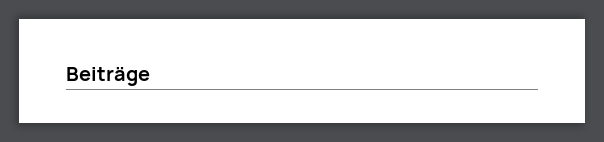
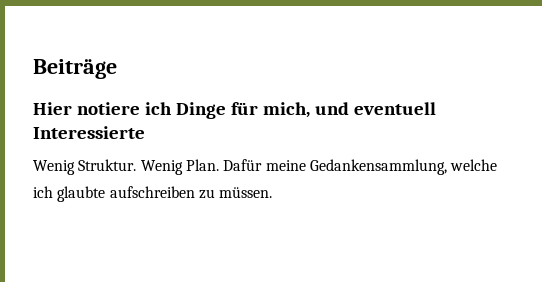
+ Hier notiere ich Dinge für mich, und eventuell Interessierte
+ Wenig Struktur. Wenig Plan. Dafür meine Gedankensammlung, welche ich glaubte aufschreiben zu müssen.

